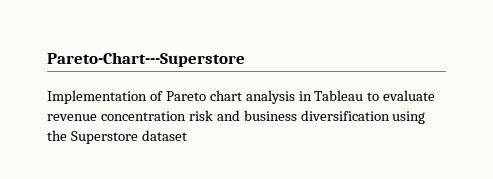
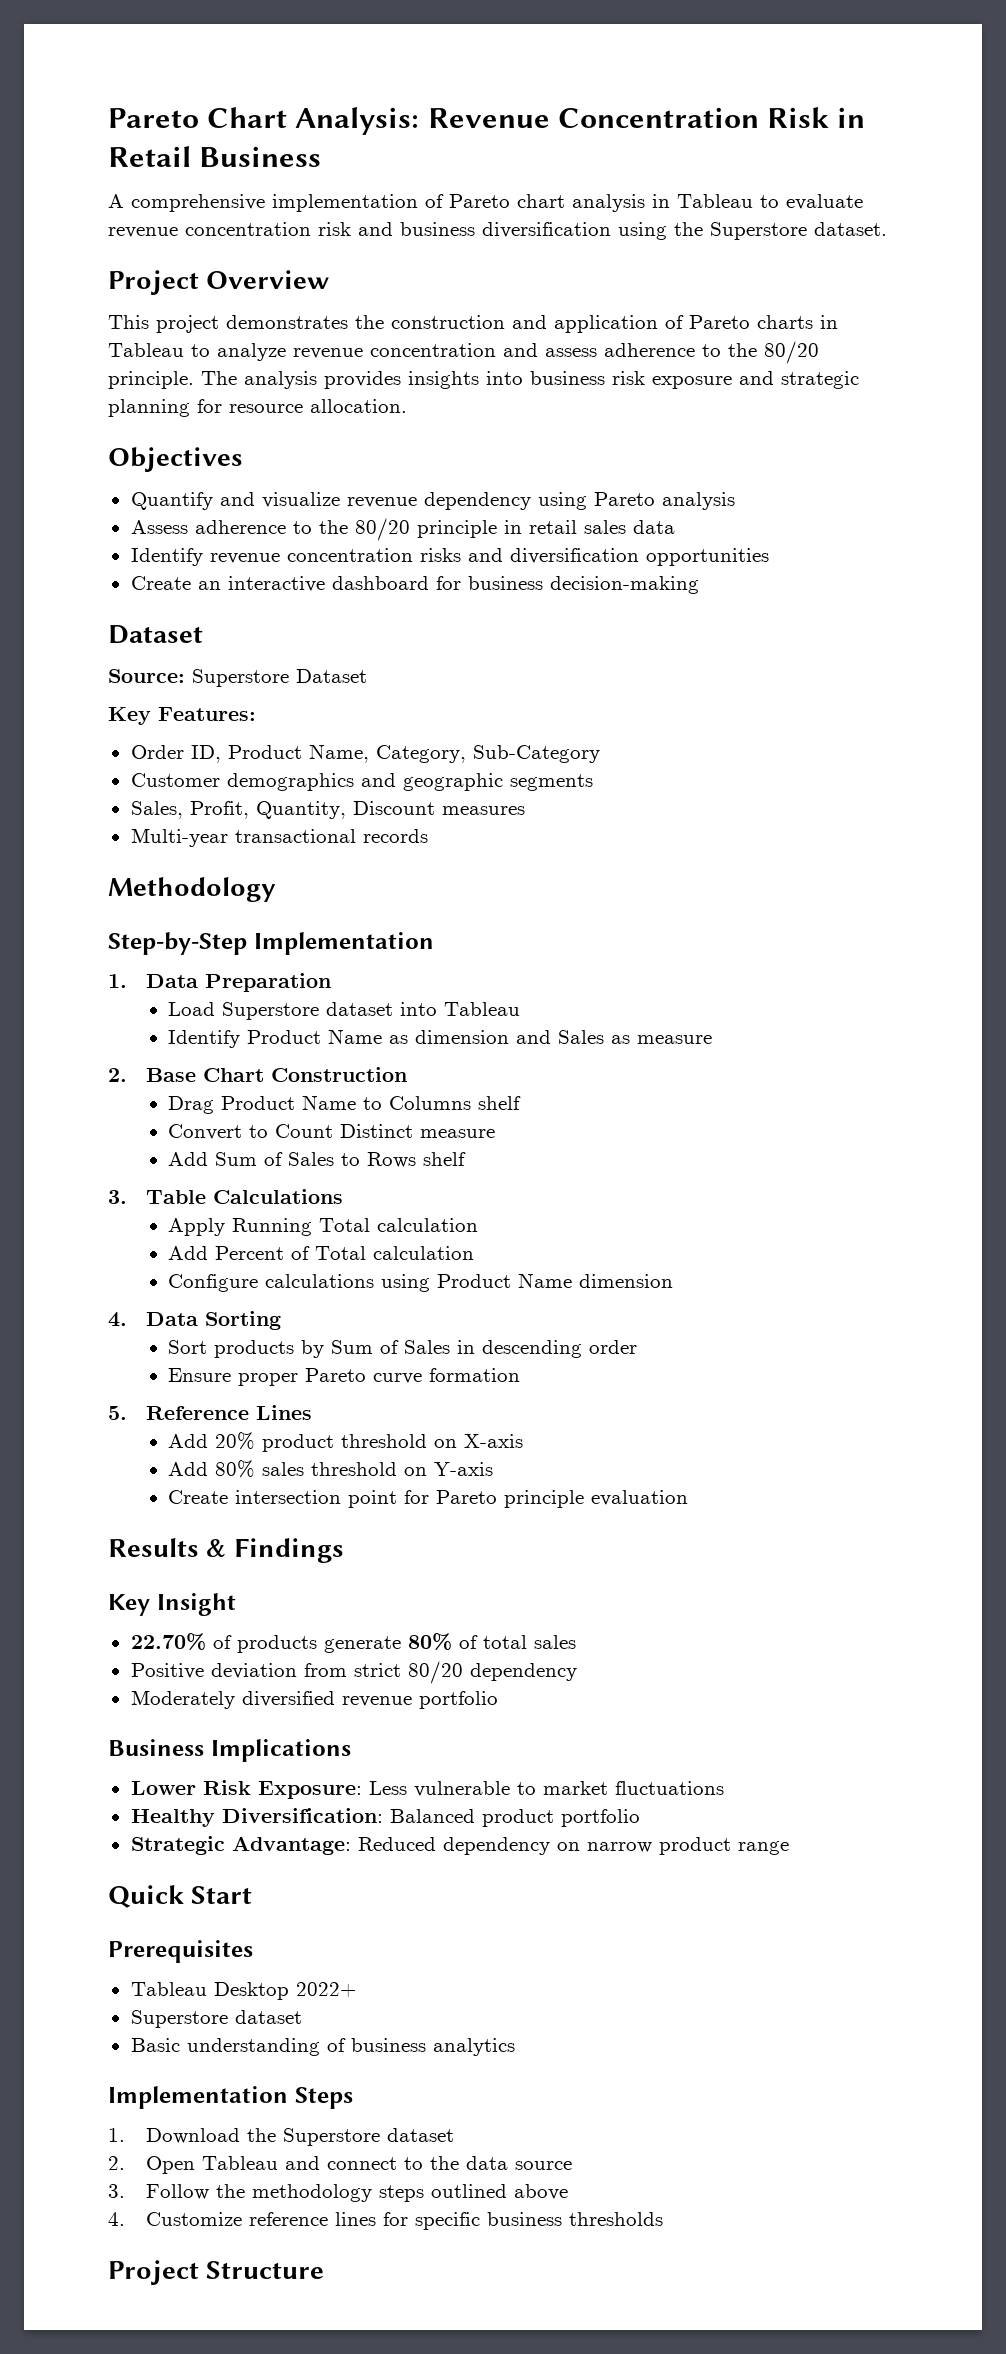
- Pareto-Chart---Superstore
- Implementation of Pareto chart analysis in Tableau to evaluate revenue concentration risk and business diversification using the Superstore dataset
+ Pareto Chart Analysis: Revenue Concentration Risk in Retail Business
+ A comprehensive implementation of Pareto chart analysis in Tableau to evaluate revenue concentration risk and business diversification using the Superstore dataset.
+ Project Overview
+ This project demonstrates the construction and application of Pareto charts in Tableau to analyze revenue concentration and assess adherence to the 80/20 principle. The analysis provides insights into business risk exposure and strategic planning for resource allocation.
+ Objectives
+ Quantify and visualize revenue dependency using Pareto analysis
+ Assess adherence to the 80/20 principle in retail sales data
+ Identify revenue concentration risks and diversification opportunities
+ Create an interactive dashboard for business decision-making
+ Dataset
+ Source: Superstore Dataset
+ Key Features:
+ Order ID, Product Name, Category, Sub-Category
+ Customer demographics and geographic segments
+ Sales, Profit, Quantity, Discount measures
+ Multi-year transactional records
+ Methodology
+ Step-by-Step Implementation
+ 1. Data Preparation
+ Load Superstore dataset into Tableau
+ Identify Product Name as dimension and Sales as measure
+ 2. Base Chart Construction
+ Drag Product Name to Columns shelf
+ Convert to Count Distinct measure
+ Add Sum of Sales to Rows shelf
+ 3. Table Calculations
+ Apply Running Total calculation
+ Add Percent of Total calculation
+ Configure calculations using Product Name dimension
+ 4. Data Sorting
+ Sort products by Sum of Sales in descending order
+ Ensure proper Pareto curve formation
+ 5. Reference Lines
+ Add 20% product threshold on X-axis
+ Add 80% sales threshold on Y-axis
+ Create intersection point for Pareto principle evaluation
+ Results & Findings
+ Key Insight
+ 22.70% of products generate 80% of total sales
+ Positive deviation from strict 80/20 dependency
+ Moderately diversified revenue portfolio
+ Business Implications
+ Lower Risk Exposure: Less vulnerable to market fluctuations
+ Healthy Diversification: Balanced product portfolio
+ Strategic Advantage: Reduced dependency on narrow product range
+ Quick Start
+ Prerequisites
+ Tableau Desktop 2022+
+ Superstore dataset
+ Basic understanding of business analytics
+ Implementation Steps
+ 1. Download the Superstore dataset
+ 2. Open Tableau and connect to the data source
+ 3. Follow the methodology steps outlined above
+ 4. Customize reference lines for specific business thresholds
+ Project Structure

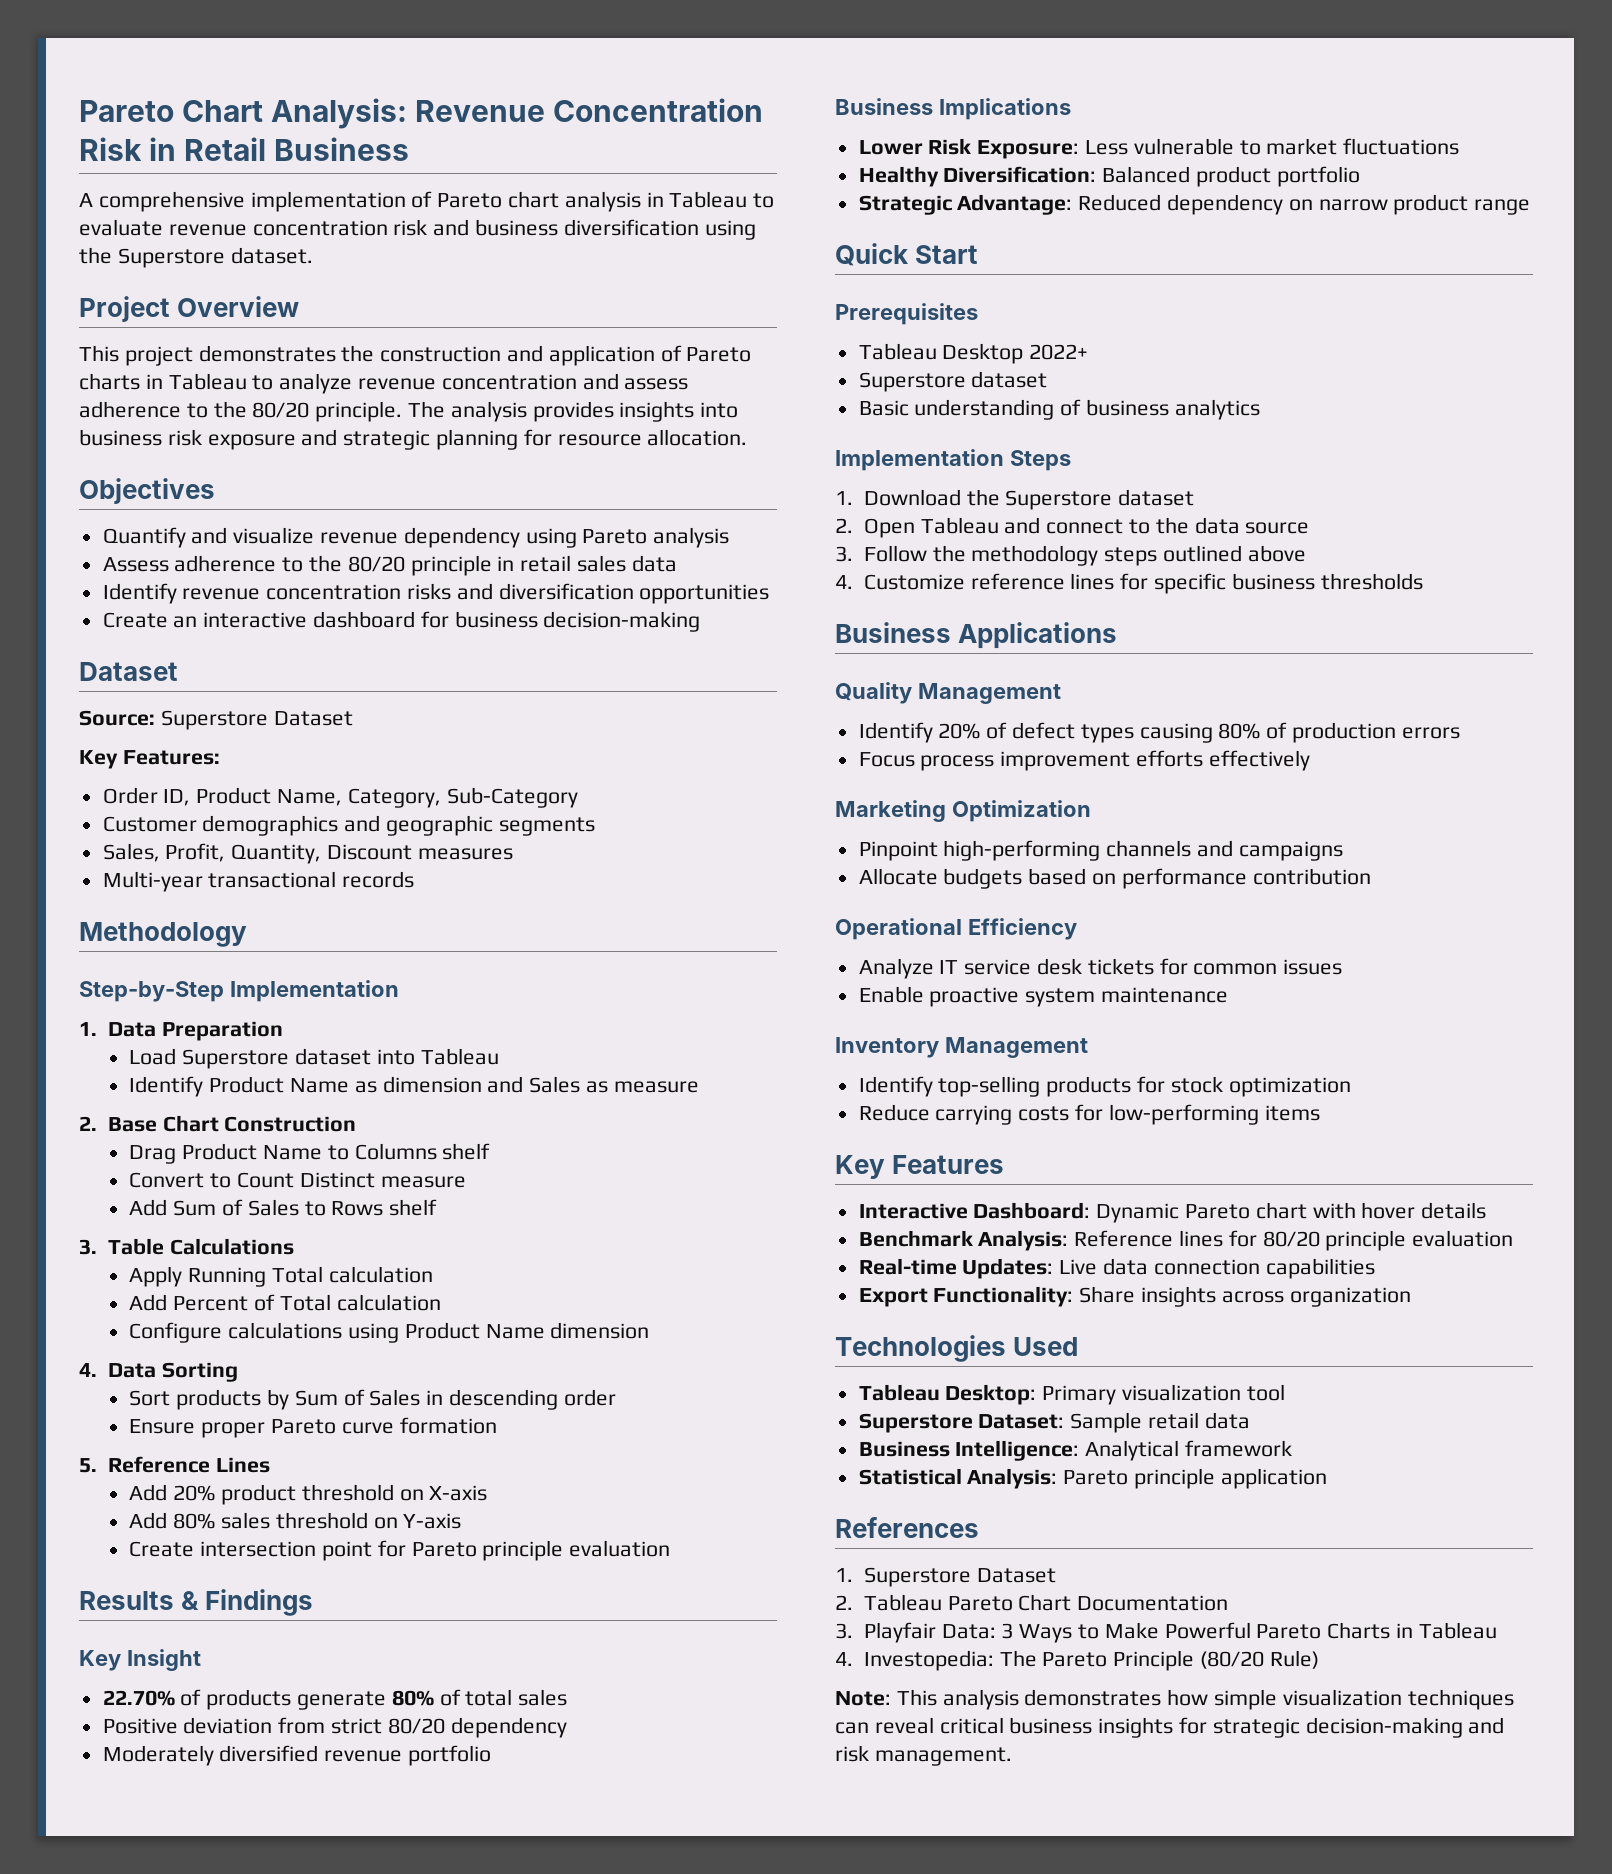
- Project Structure
+ Business Applications
+ Quality Management
+ Identify 20% of defect types causing 80% of production errors
+ Focus process improvement efforts effectively
+ Marketing Optimization
+ Pinpoint high-performing channels and campaigns
+ Allocate budgets based on performance contribution
+ Operational Efficiency
+ Analyze IT service desk tickets for common issues
+ Enable proactive system maintenance
+ Inventory Management
+ Identify top-selling products for stock optimization
+ Reduce carrying costs for low-performing items
+ Key Features
+ Interactive Dashboard: Dynamic Pareto chart with hover details
+ Benchmark Analysis: Reference lines for 80/20 principle evaluation
+ Real-time Updates: Live data connection capabilities
+ Export Functionality: Share insights across organization
+ Technologies Used
+ Tableau Desktop: Primary visualization tool
+ Superstore Dataset: Sample retail data
+ Business Intelligence: Analytical framework
+ Statistical Analysis: Pareto principle application
+ References
+ 1. Superstore Dataset
+ 2. Tableau Pareto Chart Documentation
+ 3. Playfair Data: 3 Ways to Make Powerful Pareto Charts in Tableau
+ 4. Investopedia: The Pareto Principle (80/20 Rule)
+ Note: This analysis demonstrates how simple visualization techniques can reveal critical business insights for strategic decision-making and risk management.

